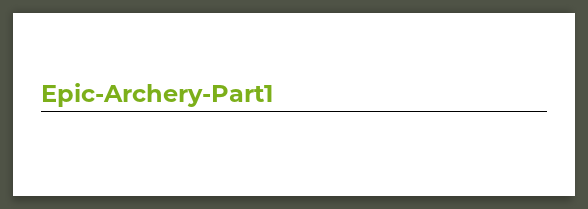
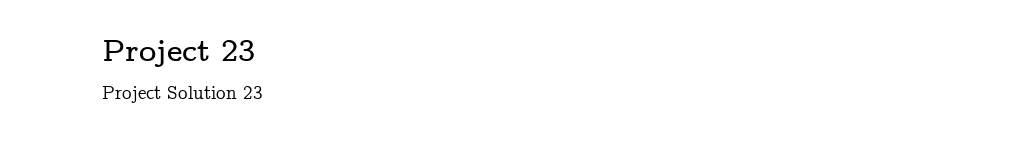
- Epic-Archery-Part1
+ Project 23
+ Project Solution 23

